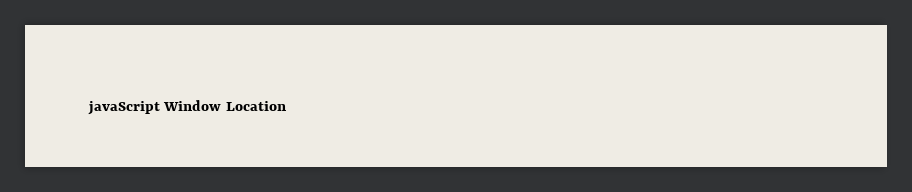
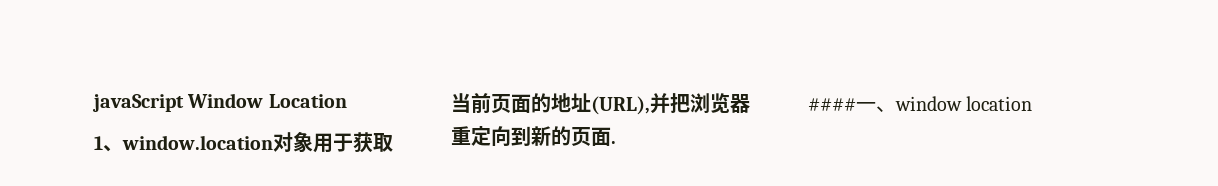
+ 1、window.location对象用于获取当前页面的地址(URL),并把浏览器重定向到新的页面.
+ ####一、window location

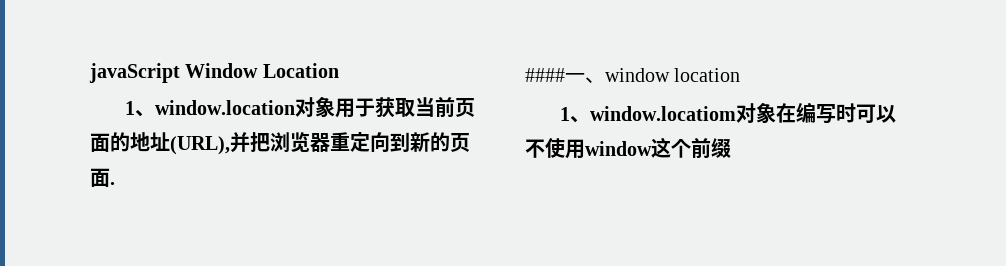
+ 1、window.locatiom对象在编写时可以不使用window这个前缀

